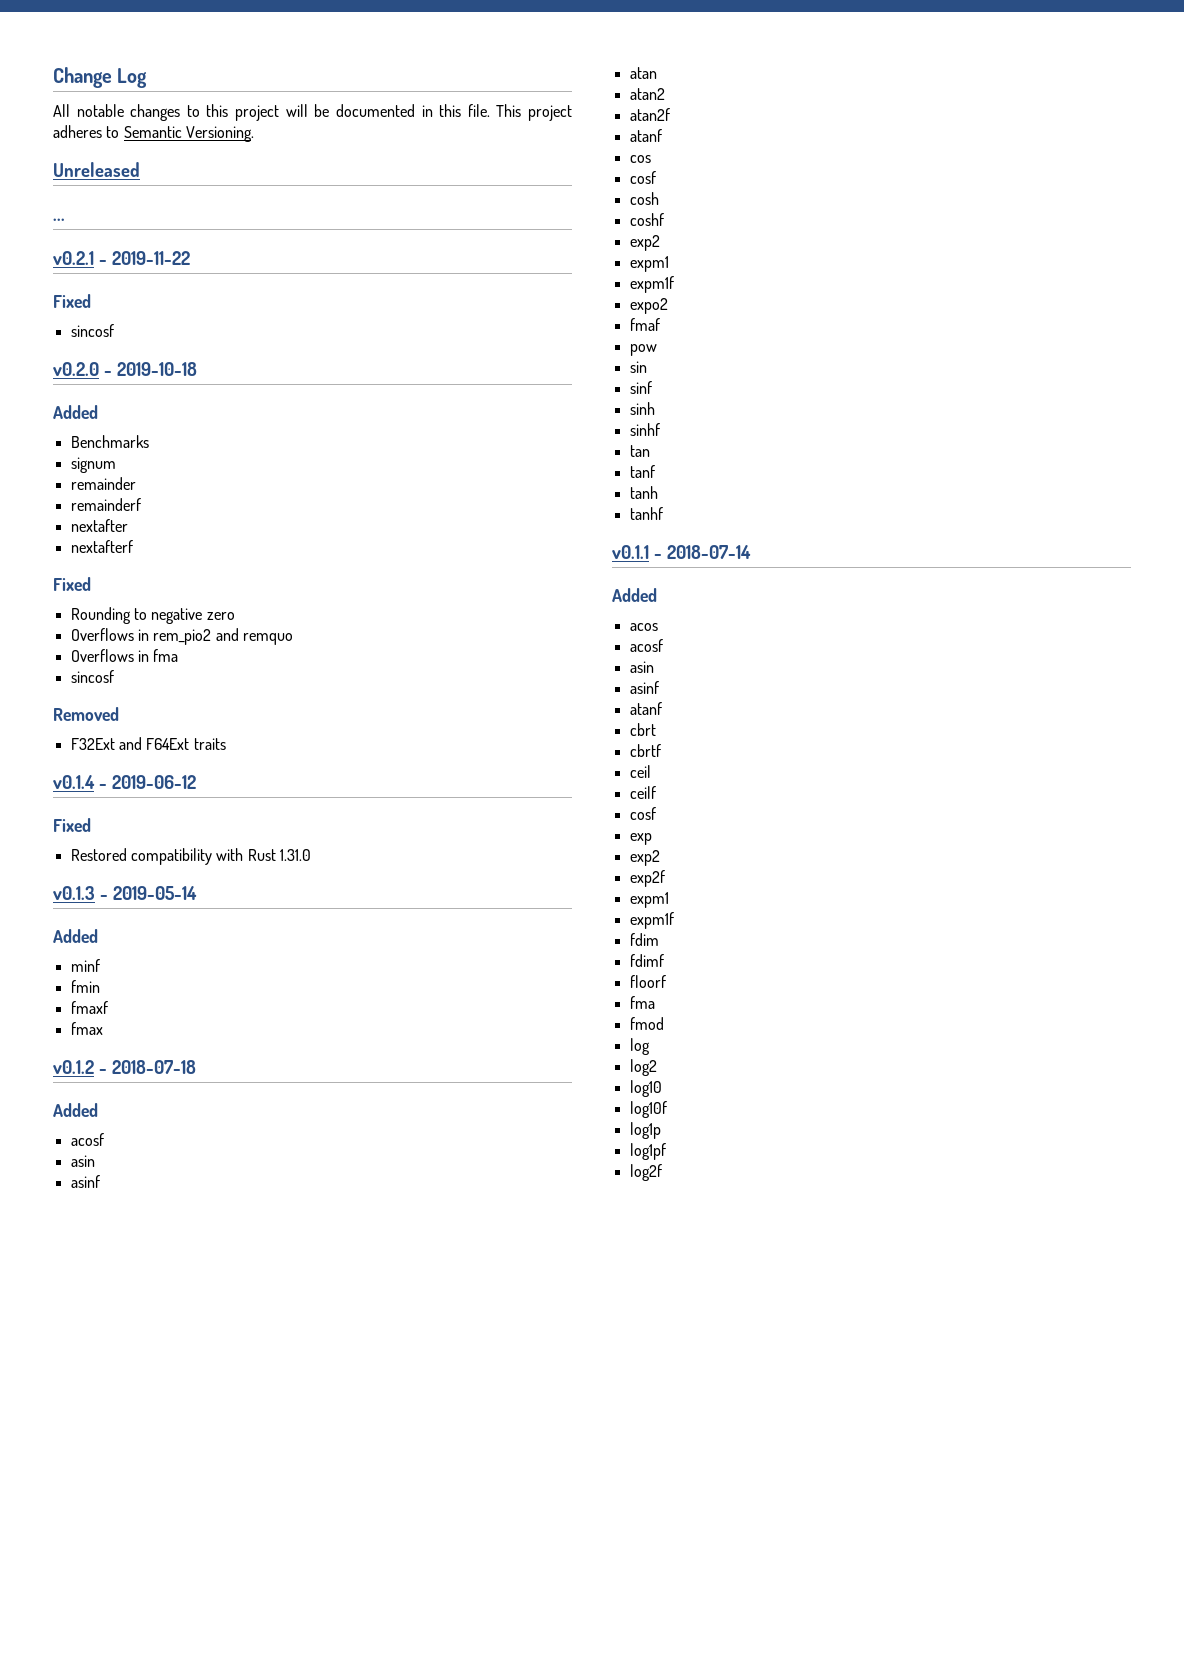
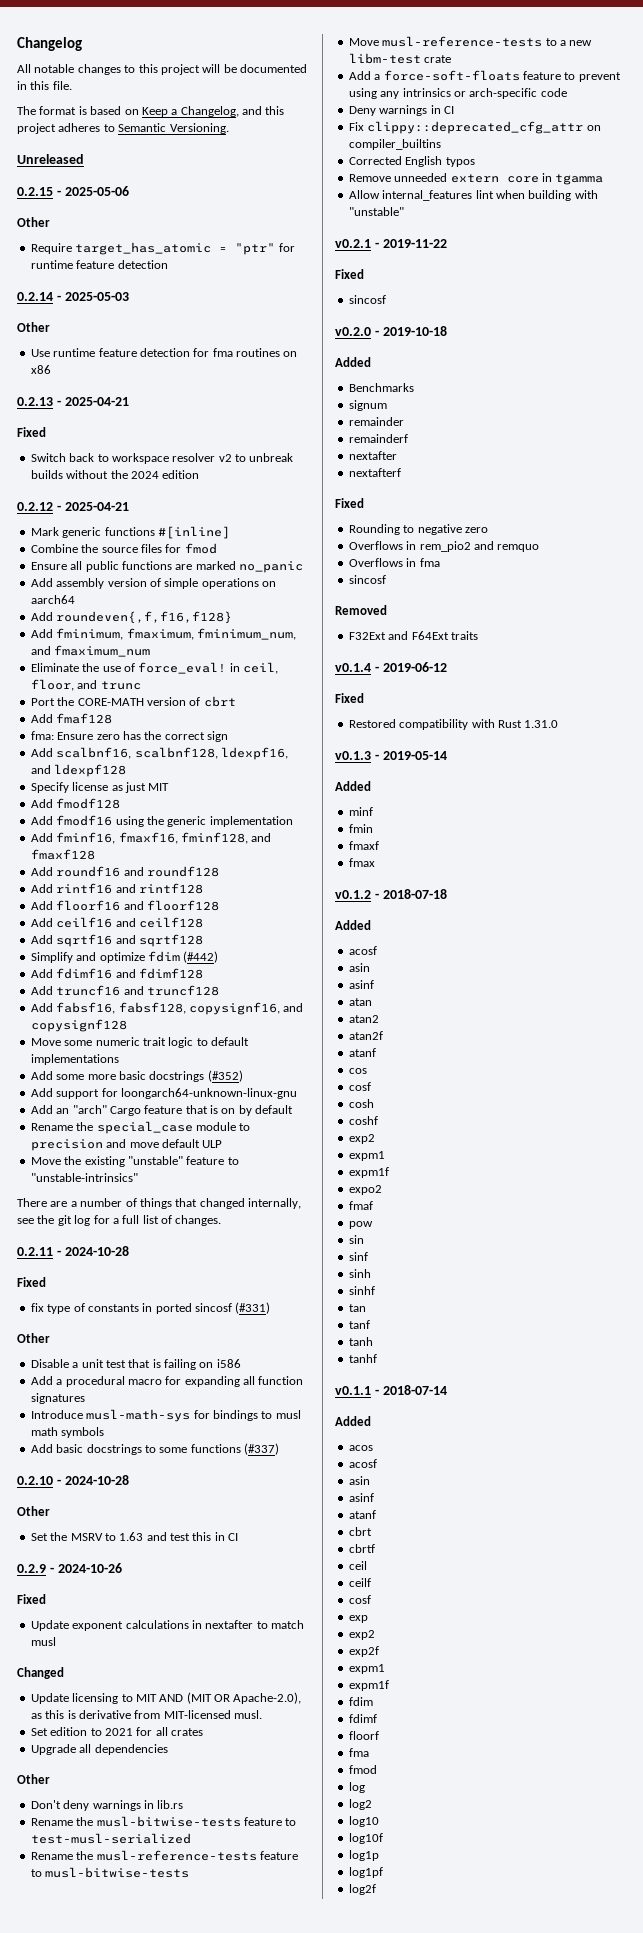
- Change Log
+ Changelog
- All notable changes to this project will be documented in this file. This project adheres to Semantic Versioning.
+ All notable changes to this project will be documented in this file.
+ The format is based on Keep a Changelog, and this project adheres to Semantic Versioning.
- ...
+ 0.2.15 - 2025-05-06
+ Other
+ Require target_has_atomic = "ptr" for runtime feature detection
+ 0.2.14 - 2025-05-03
+ Other
+ Use runtime feature detection for fma routines on x86
+ 0.2.13 - 2025-04-21
+ Fixed
+ Switch back to workspace resolver v2 to unbreak builds without the 2024 edition
+ 0.2.12 - 2025-04-21
+ Mark generic functions #[inline]
+ Combine the source files for fmod
+ Ensure all public functions are marked no_panic
+ Add assembly version of simple operations on aarch64
+ Add roundeven{,f,f16,f128}
+ Add fminimum, fmaximum, fminimum_num, and fmaximum_num
+ Eliminate the use of force_eval! in ceil, floor, and trunc
+ Port the CORE-MATH version of cbrt
+ Add fmaf128
+ fma: Ensure zero has the correct sign
+ Add scalbnf16, scalbnf128, ldexpf16, and ldexpf128
+ Specify license as just MIT
+ Add fmodf128
+ Add fmodf16 using the generic implementation
+ Add fminf16, fmaxf16, fminf128, and fmaxf128
+ Add roundf16 and roundf128
+ Add rintf16 and rintf128
+ Add floorf16 and floorf128
+ Add ceilf16 and ceilf128
+ Add sqrtf16 and sqrtf128
+ Simplify and optimize fdim (#442)
+ Add fdimf16 and fdimf128
+ Add truncf16 and truncf128
+ Add fabsf16, fabsf128, copysignf16, and copysignf128
+ Move some numeric trait logic to default implementations
+ Add some more basic docstrings (#352)
+ Add support for loongarch64-unknown-linux-gnu
+ Add an "arch" Cargo feature that is on by default
+ Rename the special_case module to precision and move default ULP
+ Move the existing "unstable" feature to "unstable-intrinsics"
+ There are a number of things that changed internally, see the git log for a full list of changes.
+ 0.2.11 - 2024-10-28
+ Fixed
+ fix type of constants in ported sincosf (#331)
+ Other
+ Disable a unit test that is failing on i586
+ Add a procedural macro for expanding all function signatures
+ Introduce musl-math-sys for bindings to musl math symbols
+ Add basic docstrings to some functions (#337)
+ 0.2.10 - 2024-10-28
+ Other
+ Set the MSRV to 1.63 and test this in CI
+ 0.2.9 - 2024-10-26
+ Fixed
+ Update exponent calculations in nextafter to match musl
+ Changed
+ Update licensing to MIT AND (MIT OR Apache-2.0), as this is derivative from MIT-licensed musl.
+ Set edition to 2021 for all crates
+ Upgrade all dependencies
+ Other
+ Don't deny warnings in lib.rs
+ Rename the musl-bitwise-tests feature to test-musl-serialized
+ Rename the musl-reference-tests feature to musl-bitwise-tests
+ Move musl-reference-tests to a new libm-test crate
+ Add a force-soft-floats feature to prevent using any intrinsics or arch-specific code
+ Deny warnings in CI
+ Fix clippy::deprecated_cfg_attr on compiler_builtins
+ Corrected English typos
+ Remove unneeded extern core in tgamma
+ Allow internal_features lint when building with "unstable"

